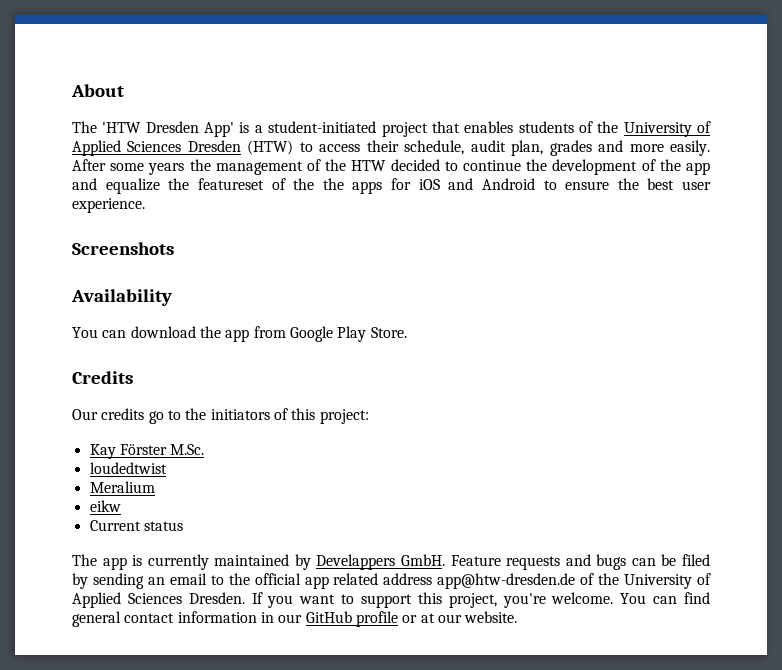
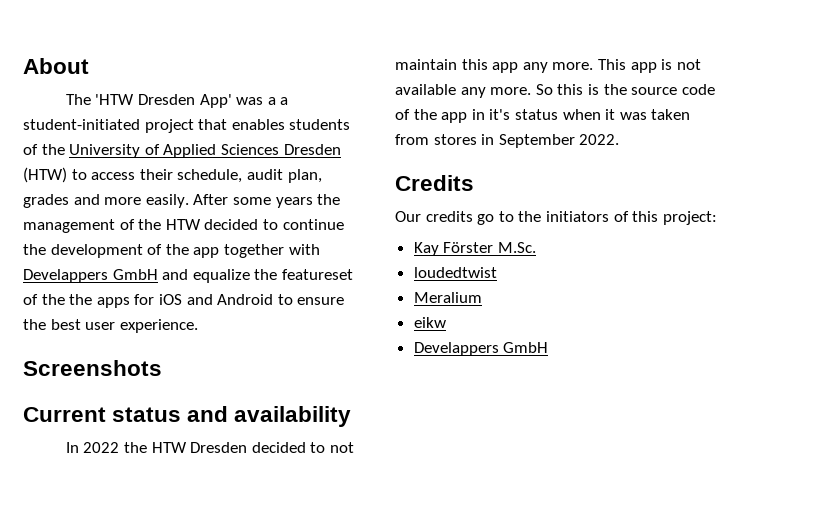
- The 'HTW Dresden App' is a student-initiated project that enables students of the University of Applied Sciences Dresden (HTW) to access their schedule, audit plan, grades and more easily.
+ The 'HTW Dresden App' was a a student-initiated project that enables students of the University of Applied Sciences Dresden (HTW) to access their schedule, audit plan, grades and more easily.
- After some years the management of the HTW decided to continue the development of the app and equalize the featureset of the the apps for iOS and Android to ensure the best user experience.
+ After some years the management of the HTW decided to continue the development of the app together with Develappers GmbH and equalize the featureset of the the apps for iOS and Android to ensure the best user experience.
- Availability
- You can download the app from Google Play Store.
+ Current status and availability
+ In 2022 the HTW Dresden decided to not maintain this app any more. This app is not available any more. So this is the source code of the app in it's status when it was taken from stores in September 2022.
  eikw
- Current status
- The app is currently maintained by Develappers GmbH. Feature requests and bugs can be filed by sending an email to the official app related address app@htw-dresden.de of the University of Applied Sciences Dresden. If you want to support this project, you're welcome. You can find general contact information in our GitHub profile or at our website.
+ Develappers GmbH

